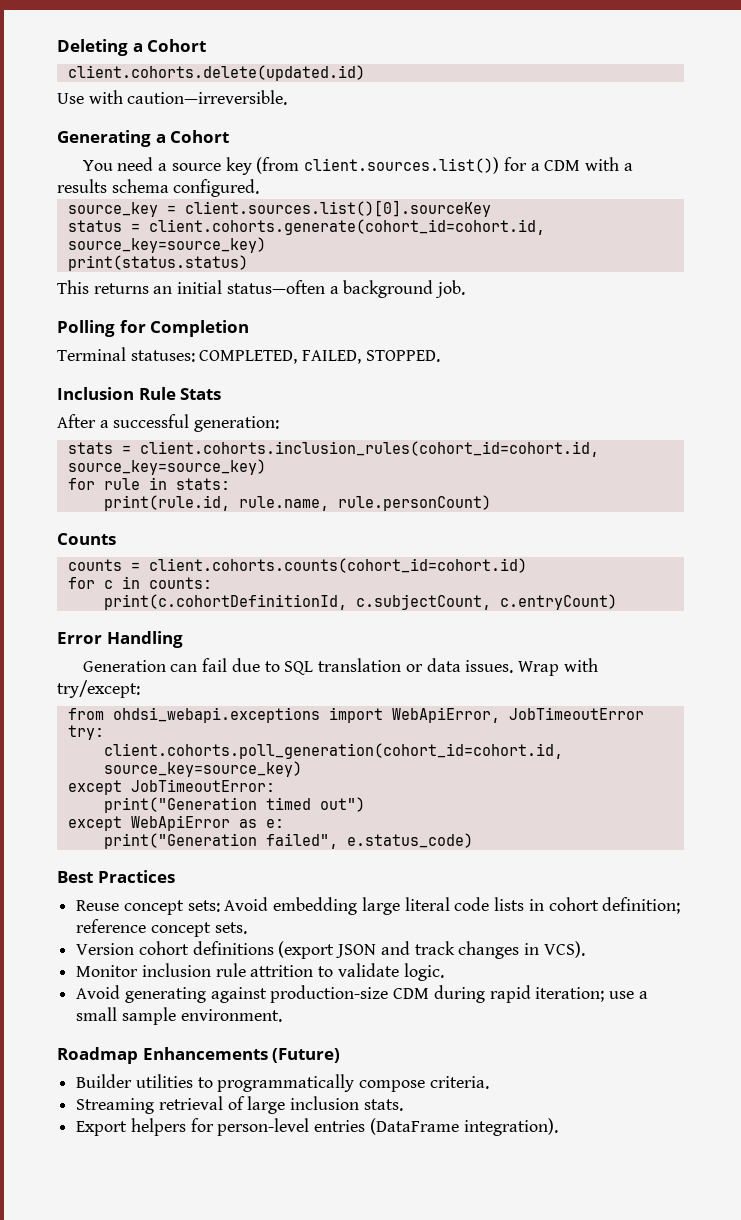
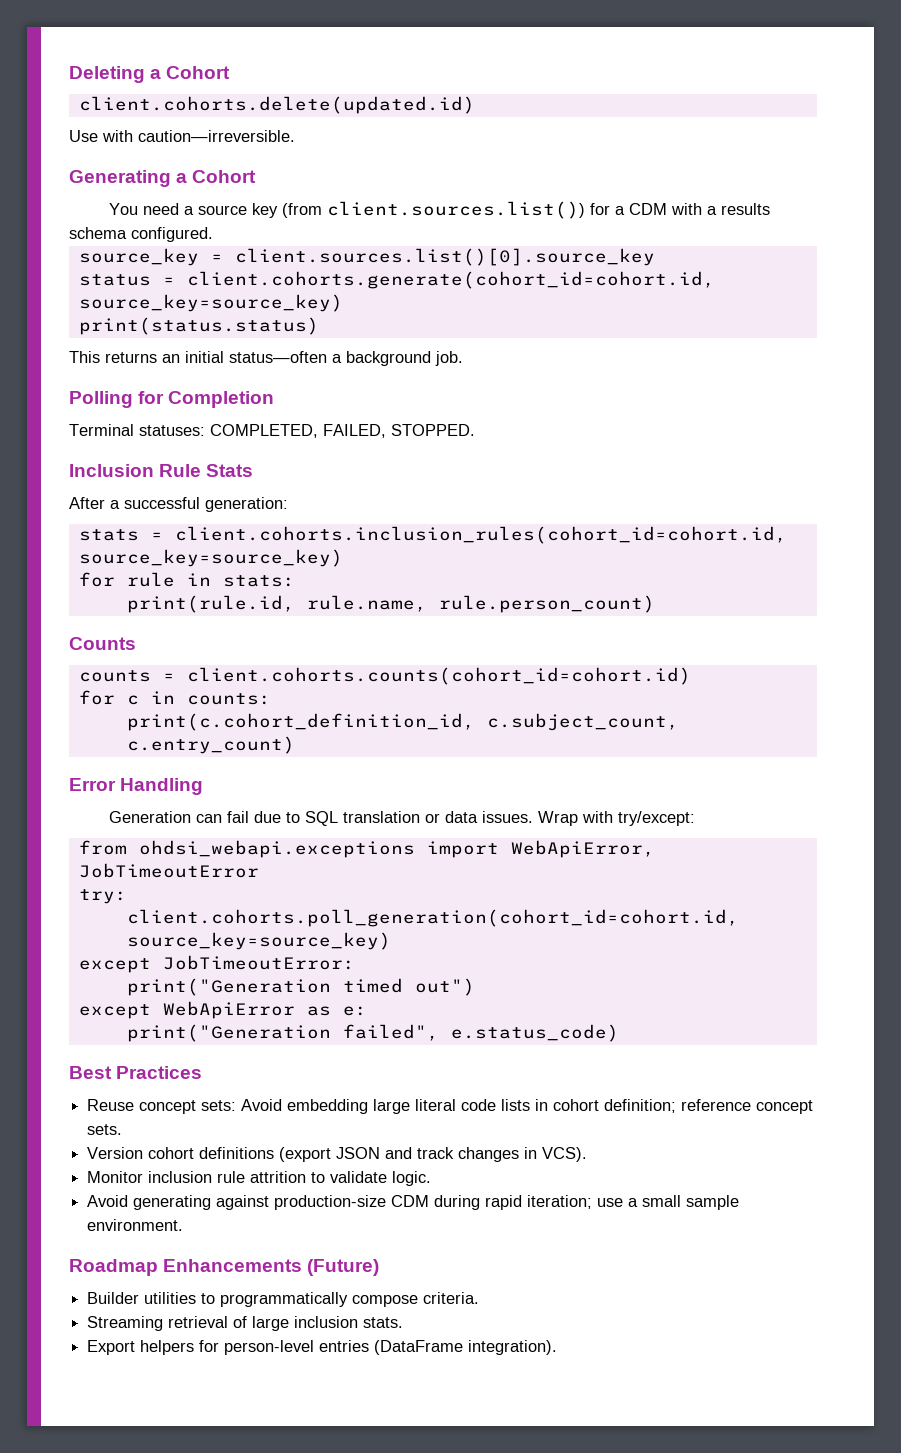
- source_key = client.sources.list()[0].sourceKey
+ source_key = client.sources.list()[0].source_key
- print(rule.id, rule.name, rule.personCount)
+ print(rule.id, rule.name, rule.person_count)
- print(c.cohortDefinitionId, c.subjectCount, c.entryCount)
+ print(c.cohort_definition_id, c.subject_count, c.entry_count)

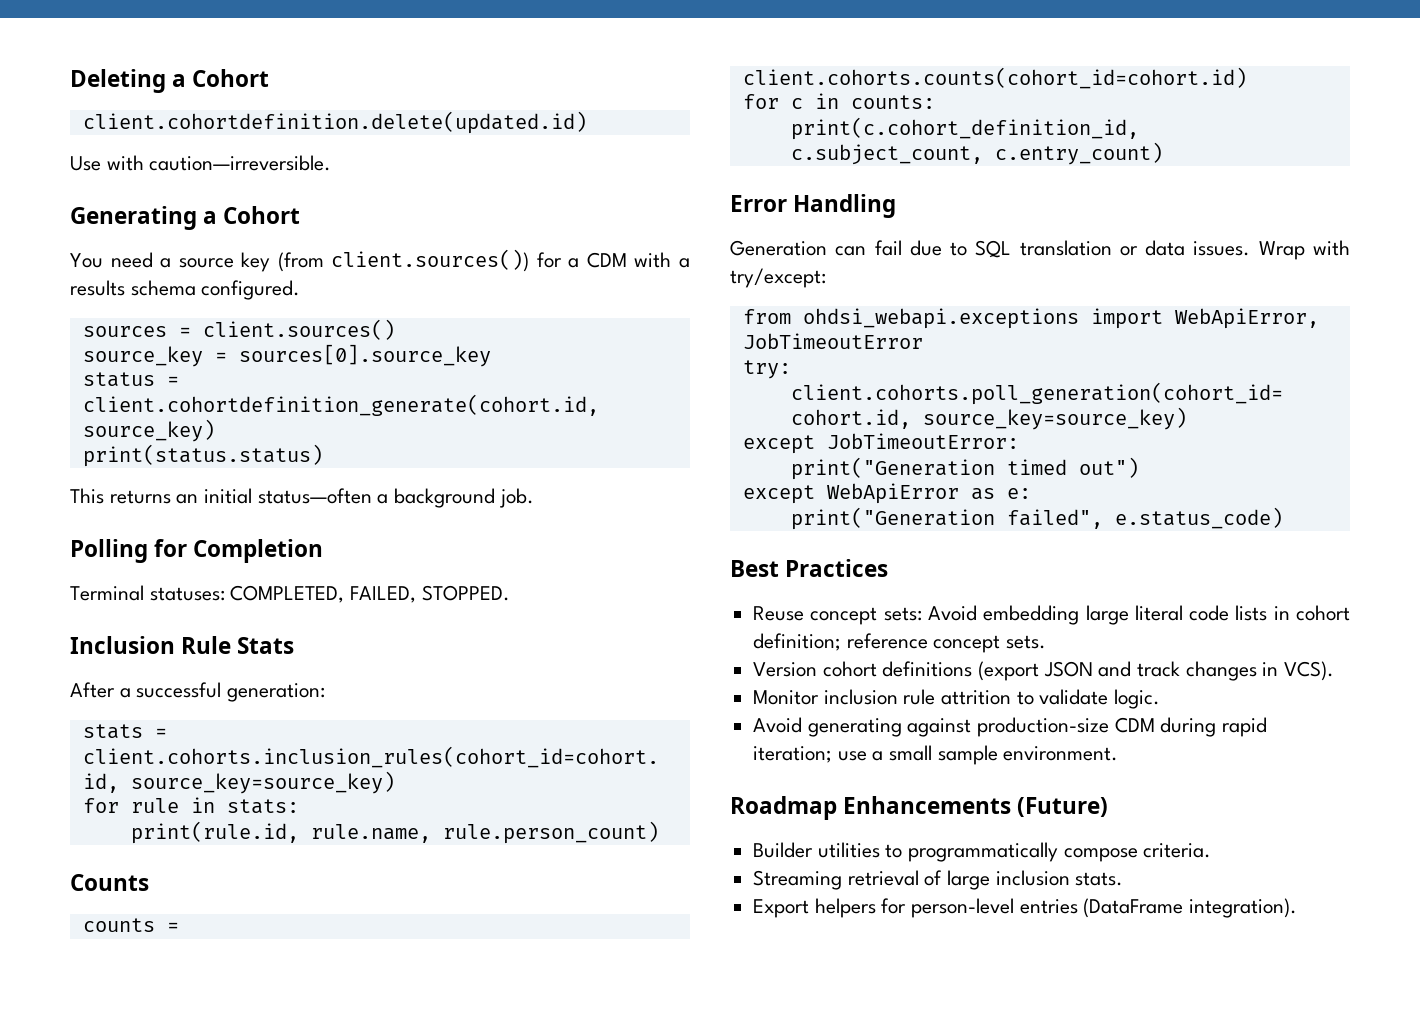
- client.cohorts.delete(updated.id)
+ client.cohortdefinition.delete(updated.id)
- You need a source key (from client.sources.list()) for a CDM with a results schema configured.
+ You need a source key (from client.sources()) for a CDM with a results schema configured.
+ sources = client.sources()
- source_key = client.sources.list()[0].source_key
+ source_key = sources[0].source_key
- status = client.cohorts.generate(cohort_id=cohort.id, source_key=source_key)
+ status = client.cohortdefinition_generate(cohort.id, source_key)

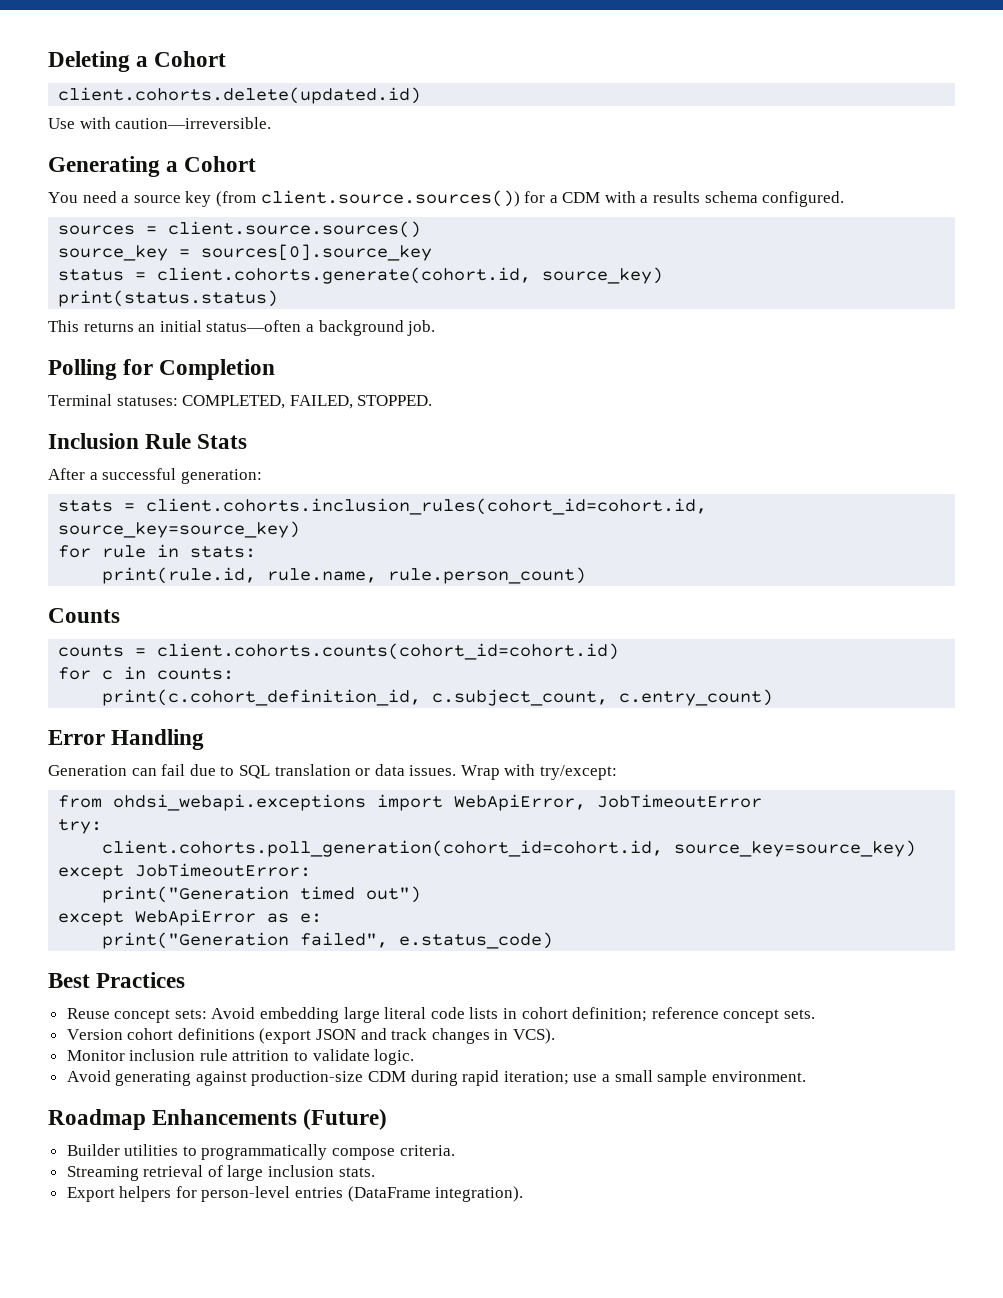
- client.cohortdefinition.delete(updated.id)
+ client.cohorts.delete(updated.id)
- You need a source key (from client.sources()) for a CDM with a results schema configured.
+ You need a source key (from client.source.sources()) for a CDM with a results schema configured.
- sources = client.sources()
+ sources = client.source.sources()
- status = client.cohortdefinition_generate(cohort.id, source_key)
+ status = client.cohorts.generate(cohort.id, source_key)

